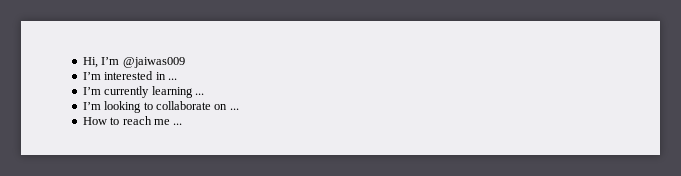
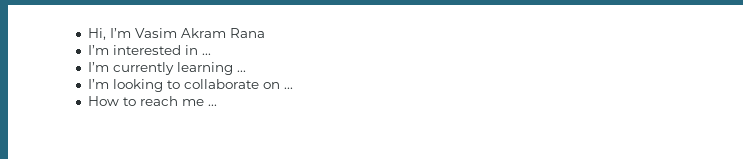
- Hi, I’m @jaiwas009
+ Hi, I’m Vasim Akram Rana

